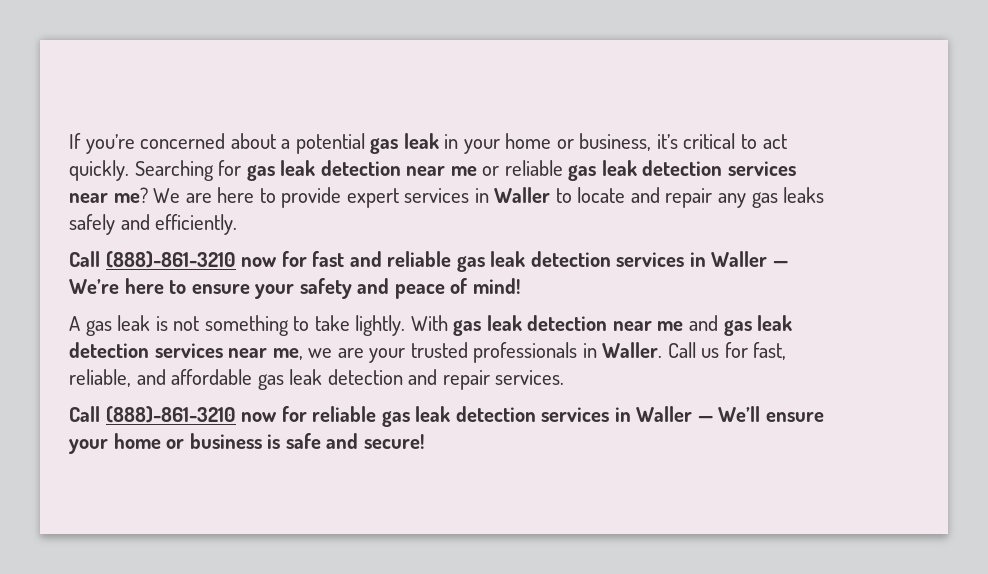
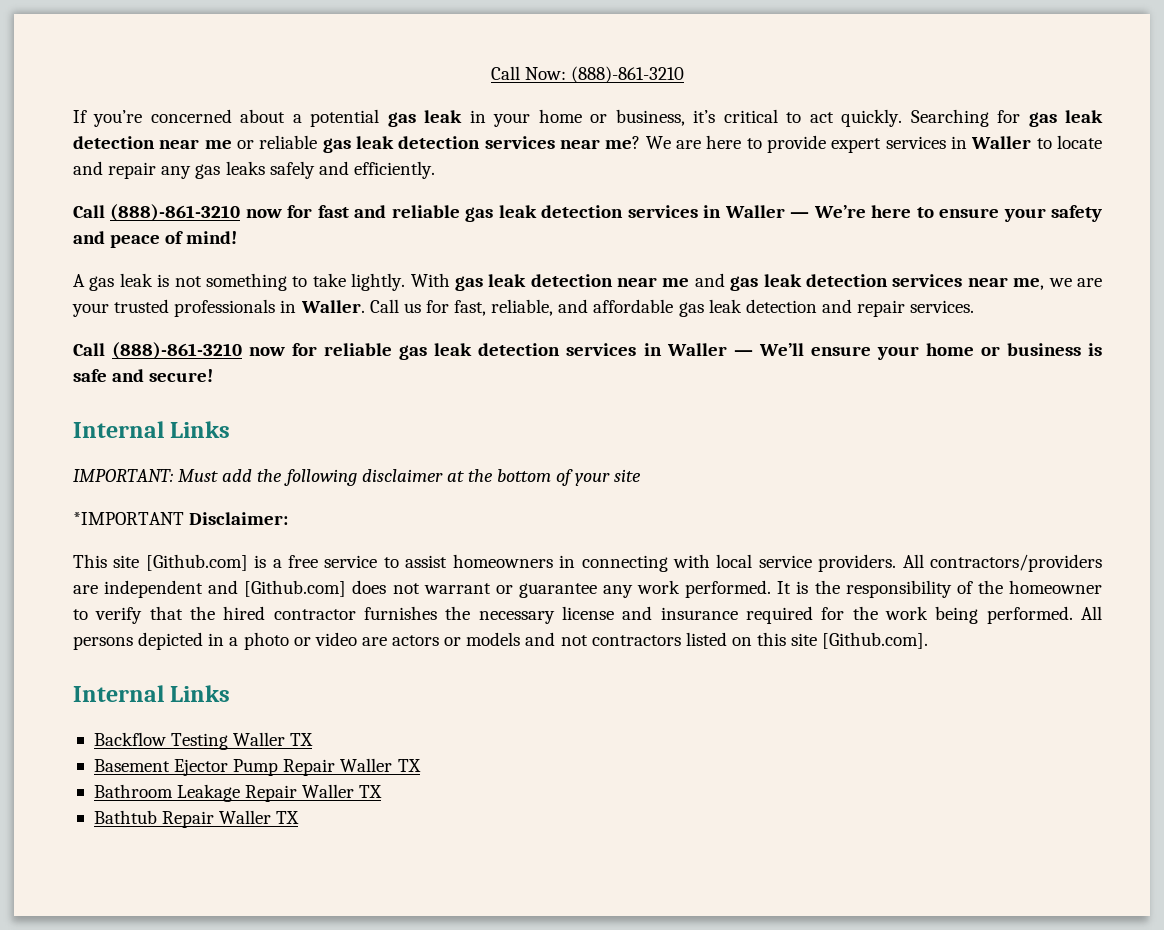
+ Call Now: (888)-861-3210
  Call (888)-861-3210 now for reliable gas leak detection services in Waller — We’ll ensure your home or business is safe and secure!
+ Internal Links
+ IMPORTANT: Must add the following disclaimer at the bottom of your site
+ *IMPORTANT Disclaimer:
+ This site [Github.com] is a free service to assist homeowners in connecting with local service providers. All contractors/providers are independent and [Github.com] does not warrant or guarantee any work performed. It is the responsibility of the homeowner to verify that the hired contractor furnishes the necessary license and insurance required for the work being performed. All persons depicted in a photo or video are actors or models and not contractors listed on this site [Github.com].
+ Internal Links
+ Backflow Testing Waller TX
+ Basement Ejector Pump Repair Waller TX
+ Bathroom Leakage Repair Waller TX
+ Bathtub Repair Waller TX

